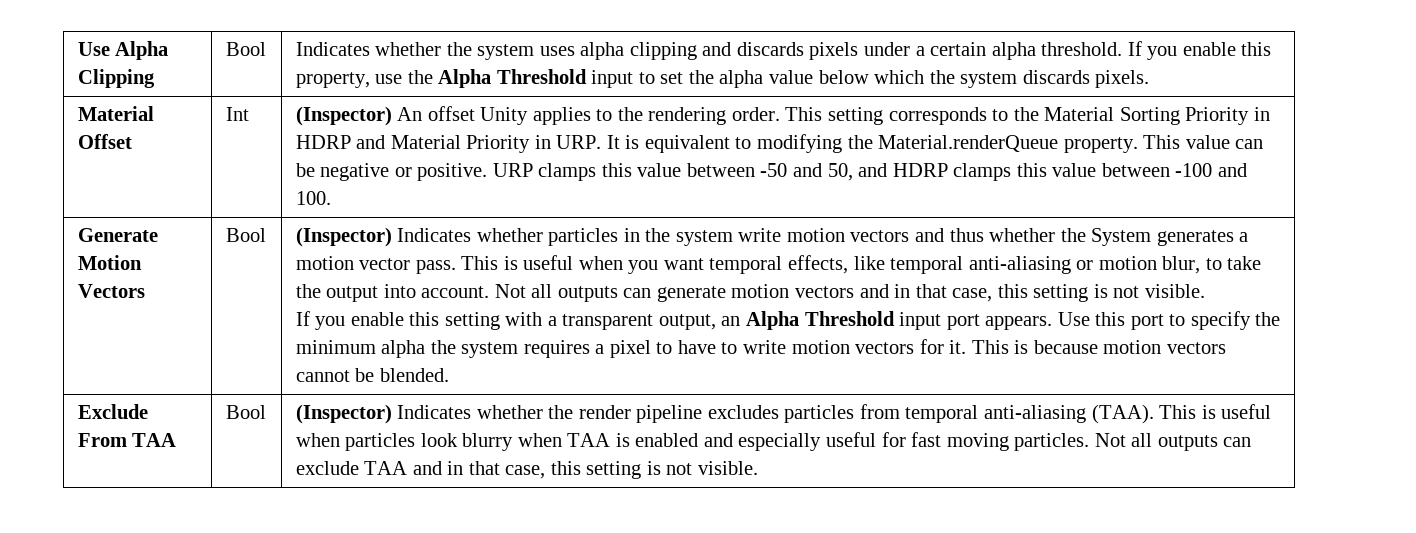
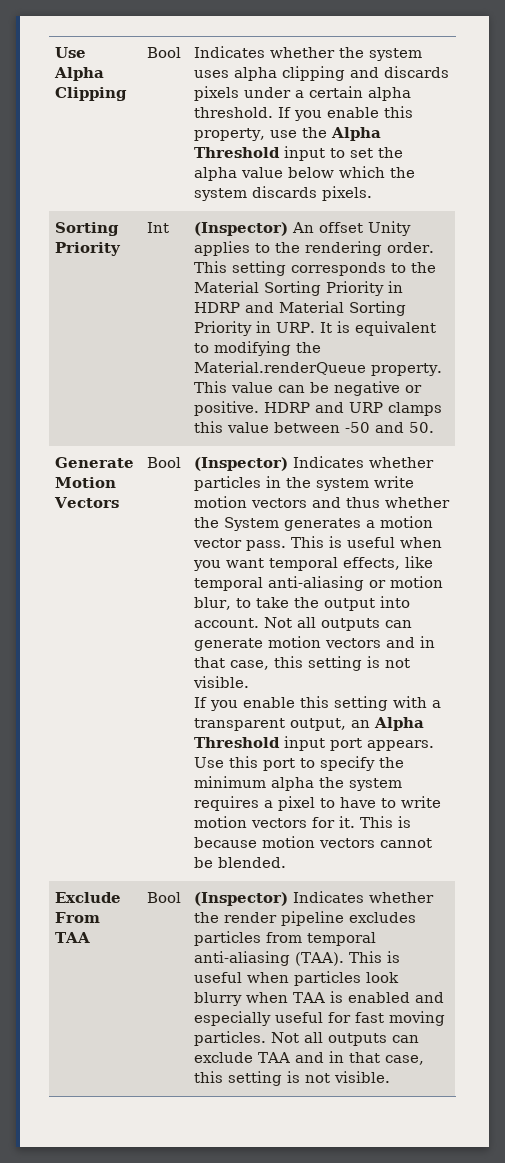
  Use Alpha Clipping | Bool | Indicates whether the system uses alpha clipping and discards pixels under a certain alpha threshold. If you enable this property, use the Alpha Threshold input to set the alpha value below which the system discards pixels.
- Material Offset
+ Sorting Priority
- This setting corresponds to the Material Sorting Priority in HDRP and Material Priority in URP. It is equivalent to modifying the Material.renderQueue property.
+ This setting corresponds to the Material Sorting Priority in HDRP and Material Sorting Priority in URP. It is equivalent to modifying the Material.renderQueue property.
- URP clamps this value between -50 and 50, and HDRP clamps this value between -100 and 100.
+ HDRP and URP clamps this value between -50 and 50.

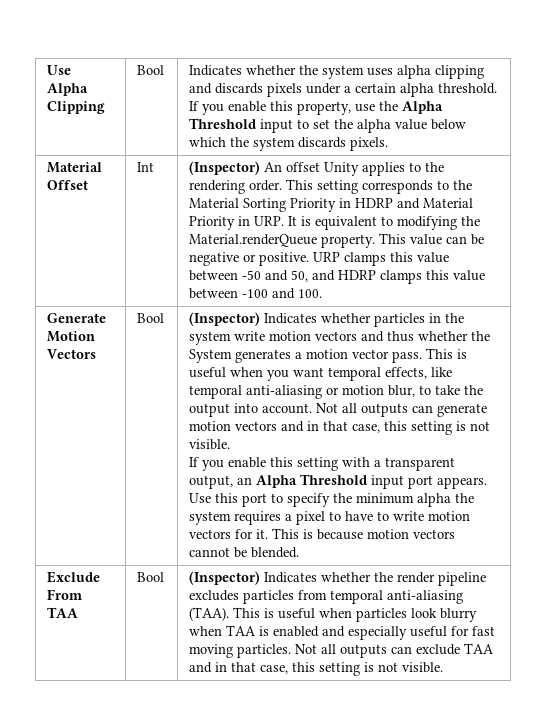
  Use Alpha Clipping | Bool | Indicates whether the system uses alpha clipping and discards pixels under a certain alpha threshold. If you enable this property, use the Alpha Threshold input to set the alpha value below which the system discards pixels.
- Sorting Priority
+ Material Offset
- This setting corresponds to the Material Sorting Priority in HDRP and Material Sorting Priority in URP. It is equivalent to modifying the Material.renderQueue property.
+ This setting corresponds to the Material Sorting Priority in HDRP and Material Priority in URP. It is equivalent to modifying the Material.renderQueue property.
- HDRP and URP clamps this value between -50 and 50.
+ URP clamps this value between -50 and 50, and HDRP clamps this value between -100 and 100.

